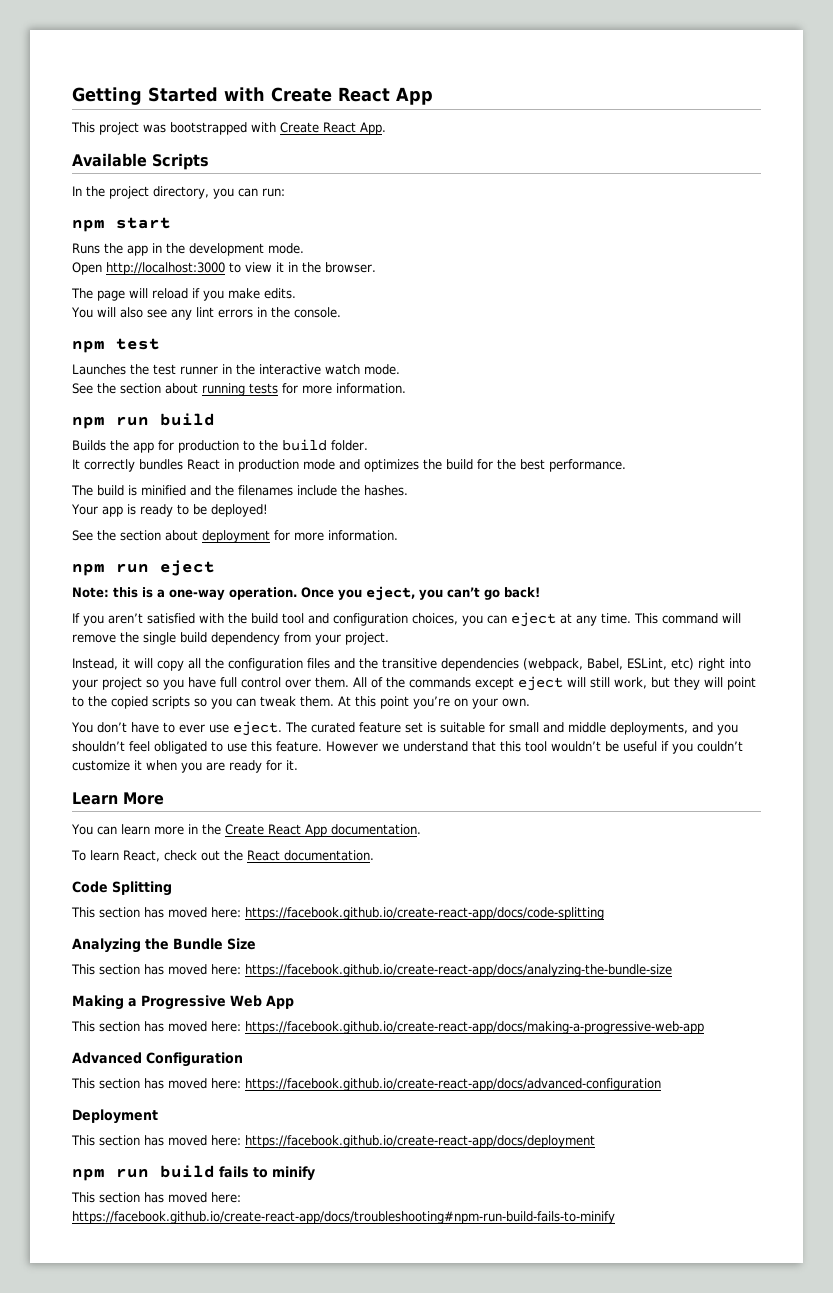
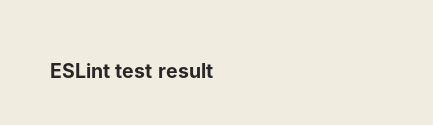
- Getting Started with Create React App
- This project was bootstrapped with Create React App.
- Available Scripts
- In the project directory, you can run:
- npm start
- Runs the app in the development mode.
- Open http://localhost:3000 to view it in the browser.
- The page will reload if you make edits.
- You will also see any lint errors in the console.
- npm test
- Launches the test runner in the interactive watch mode.
- See the section about running tests for more information.
- npm run build
- Builds the app for production to the build folder.
- It correctly bundles React in production mode and optimizes the build for the best performance.
- The build is minified and the filenames include the hashes.
- Your app is ready to be deployed!
- See the section about deployment for more information.
- npm run eject
- Note: this is a one-way operation. Once you eject, you can’t go back!
- If you aren’t satisfied with the build tool and configuration choices, you can eject at any time. This command will remove the single build dependency from your project.
- Instead, it will copy all the configuration files and the transitive dependencies (webpack, Babel, ESLint, etc) right into your project so you have full control over them. All of the commands except eject will still work, but they will point to the copied scripts so you can tweak them. At this point you’re on your own.
- You don’t have to ever use eject. The curated feature set is suitable for small and middle deployments, and you shouldn’t feel obligated to use this feature. However we understand that this tool wouldn’t be useful if you couldn’t customize it when you are ready for it.
- Learn More
- You can learn more in the Create React App documentation.
- To learn React, check out the React documentation.
- Code Splitting
- This section has moved here: https://facebook.github.io/create-react-app/docs/code-splitting
- Analyzing the Bundle Size
- This section has moved here: https://facebook.github.io/create-react-app/docs/analyzing-the-bundle-size
- Making a Progressive Web App
- This section has moved here: https://facebook.github.io/create-react-app/docs/making-a-progressive-web-app
- Advanced Configuration
- This section has moved here: https://facebook.github.io/create-react-app/docs/advanced-configuration
- Deployment
- This section has moved here: https://facebook.github.io/create-react-app/docs/deployment
- npm run build fails to minify
- This section has moved here: https://facebook.github.io/create-react-app/docs/troubleshooting#npm-run-build-fails-to-minify
+ ESLint test result

